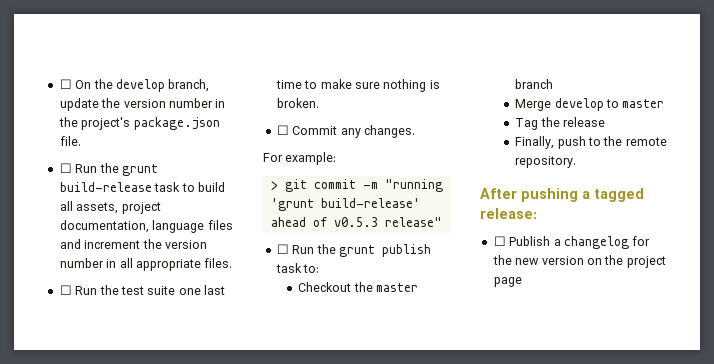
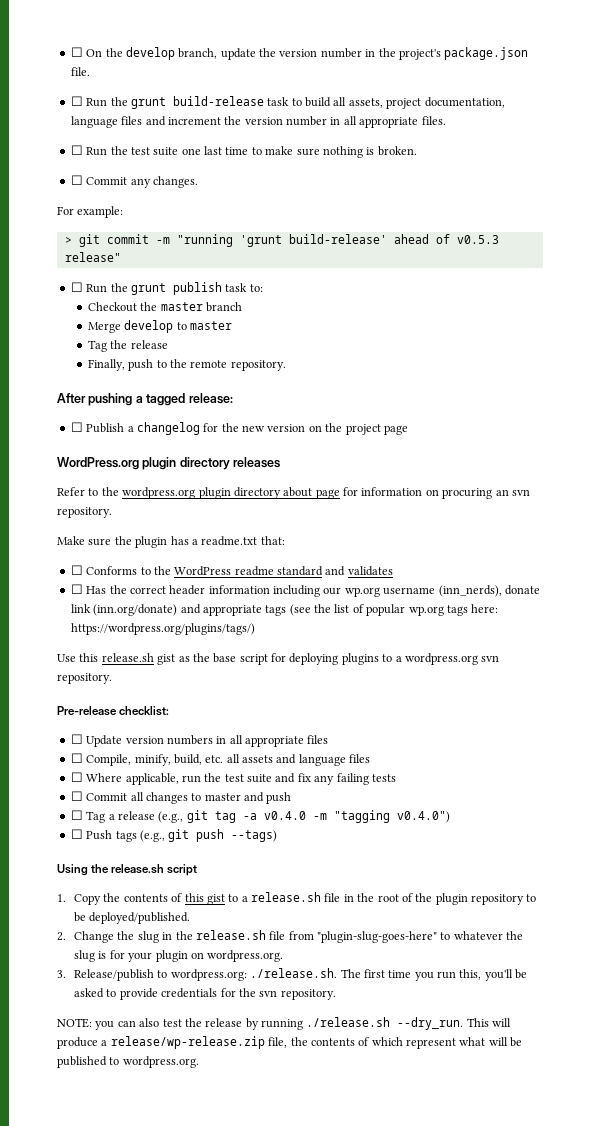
+ WordPress.org plugin directory releases
+ Refer to the wordpress.org plugin directory about page for information on procuring an svn repository.
+ Make sure the plugin has a readme.txt that:
+ ☐ Conforms to the WordPress readme standard and validates
+ ☐ Has the correct header information including our wp.org username (inn_nerds), donate link (inn.org/donate) and appropriate tags (see the list of popular wp.org tags here: https://wordpress.org/plugins/tags/)
+ Use this release.sh gist as the base script for deploying plugins to a wordpress.org svn repository.
+ Pre-release checklist:
+ ☐ Update version numbers in all appropriate files
+ ☐ Compile, minify, build, etc. all assets and language files
+ ☐ Where applicable, run the test suite and fix any failing tests
+ ☐ Commit all changes to master and push
+ ☐ Tag a release (e.g., git tag -a v0.4.0 -m "tagging v0.4.0")
+ ☐ Push tags (e.g., git push --tags)
+ Using the release.sh script
+ 1. Copy the contents of this gist to a release.sh file in the root of the plugin repository to be deployed/published.
+ 2. Change the slug in the release.sh file from "plugin-slug-goes-here" to whatever the slug is for your plugin on wordpress.org.
+ 3. Release/publish to wordpress.org: ./release.sh. The first time you run this, you'll be asked to provide credentials for the svn repository.
+ NOTE: you can also test the release by running ./release.sh --dry_run. This will produce a release/wp-release.zip file, the contents of which represent what will be published to wordpress.org.

